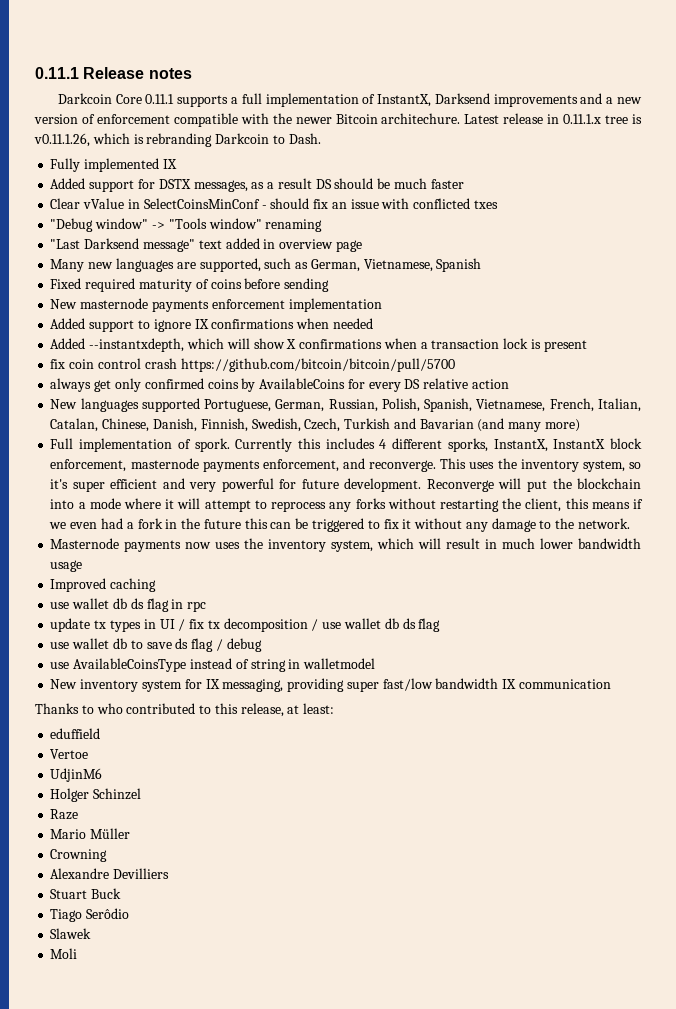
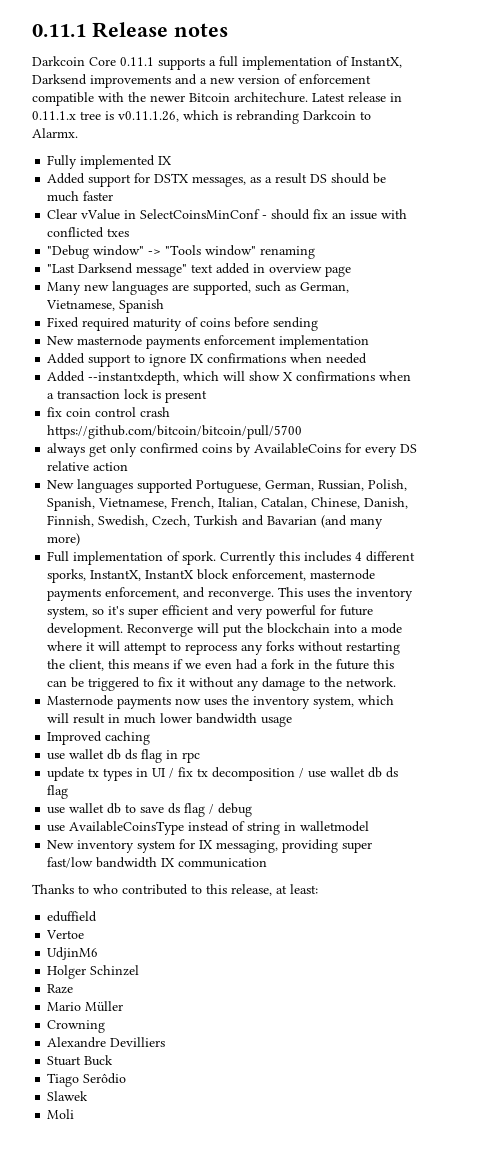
- Latest release in 0.11.1.x tree is v0.11.1.26, which is rebranding Darkcoin to Dash.
+ Latest release in 0.11.1.x tree is v0.11.1.26, which is rebranding Darkcoin to Alarmx.

